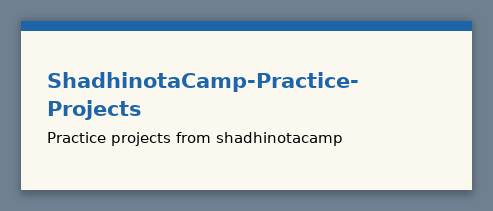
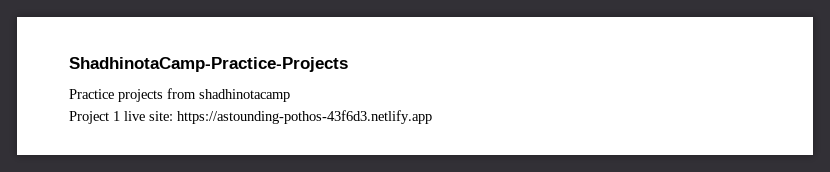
+ Project 1 live site: https://astounding-pothos-43f6d3.netlify.app

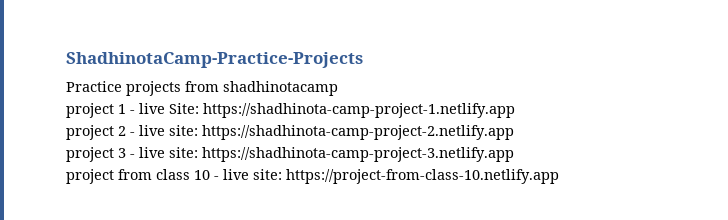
- Project 1 live site: https://astounding-pothos-43f6d3.netlify.app
+ project 1 - live Site: https://shadhinota-camp-project-1.netlify.app
+ project 2 - live site: https://shadhinota-camp-project-2.netlify.app
+ project 3 - live site: https://shadhinota-camp-project-3.netlify.app
+ project from class 10 - live site: https://project-from-class-10.netlify.app

